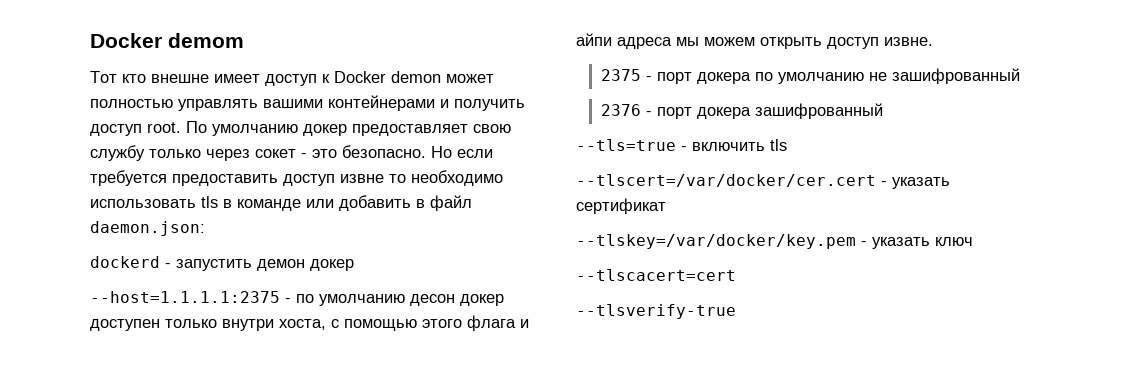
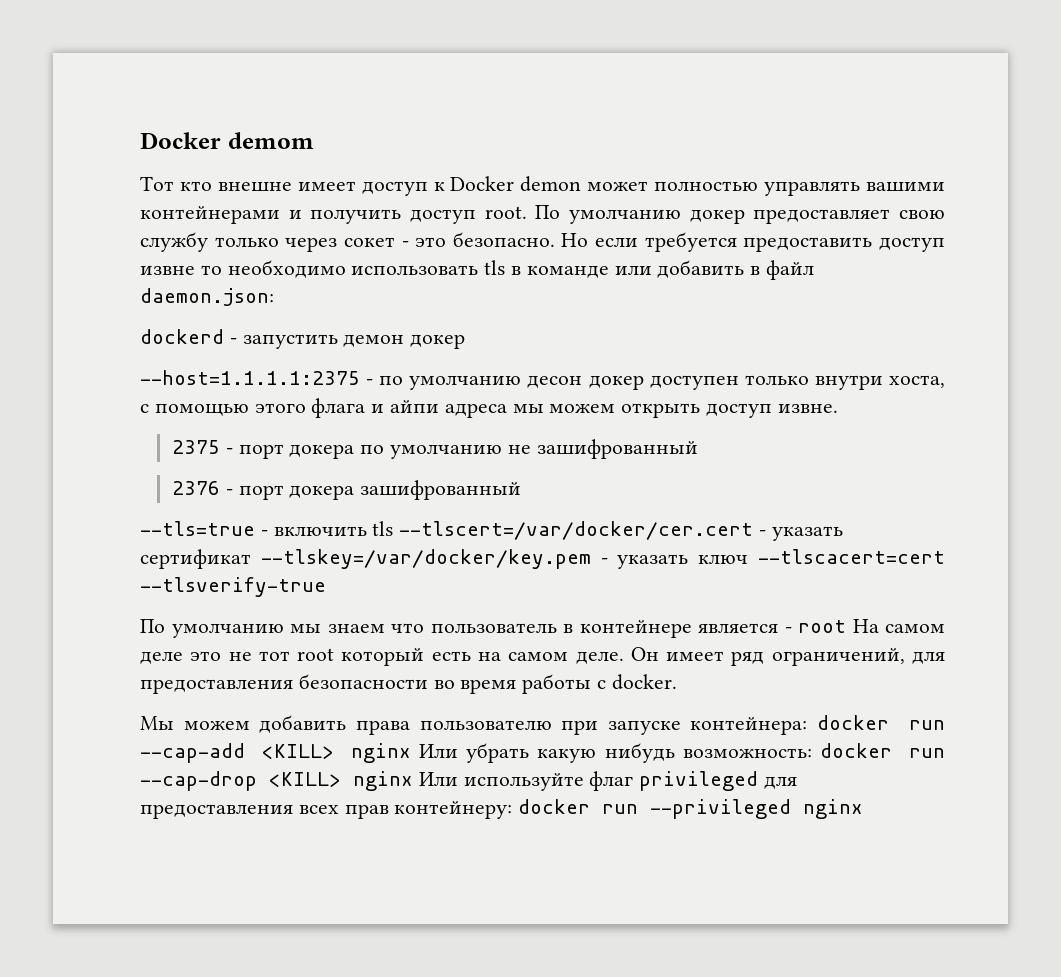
- --tls=true - включить tls
- --tlscert=/var/docker/cer.cert - указать сертификат
- --tlskey=/var/docker/key.pem - указать ключ
- --tlscacert=cert
- --tlsverify-true
+ --tls=true - включить tls --tlscert=/var/docker/cer.cert - указать сертификат --tlskey=/var/docker/key.pem - указать ключ --tlscacert=cert --tlsverify-true
+ По умолчанию мы знаем что пользователь в контейнере является - root На самом деле это не тот root который есть на самом деле. Он имеет ряд ограничений, для предоставления безопасности во время работы с docker.
+ Мы можем добавить права пользователю при запуске контейнера: docker run --cap-add <KILL> nginx Или убрать какую нибудь возможность: docker run --cap-drop <KILL> nginx Или используйте флаг privileged для предоставления всех прав контейнеру: docker run --privileged nginx

